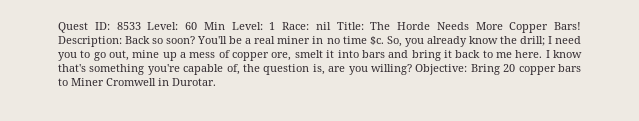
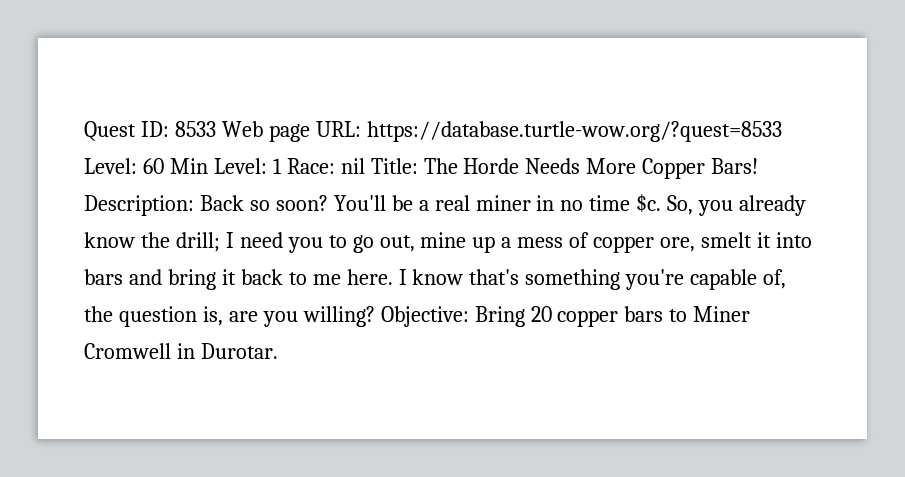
- Quest ID: 8533 Level: 60 Min Level: 1 Race: nil Title: The Horde Needs More Copper Bars!
+ Quest ID: 8533 Web page URL: https://database.turtle-wow.org/?quest=8533 Level: 60 Min Level: 1 Race: nil Title: The Horde Needs More Copper Bars!

